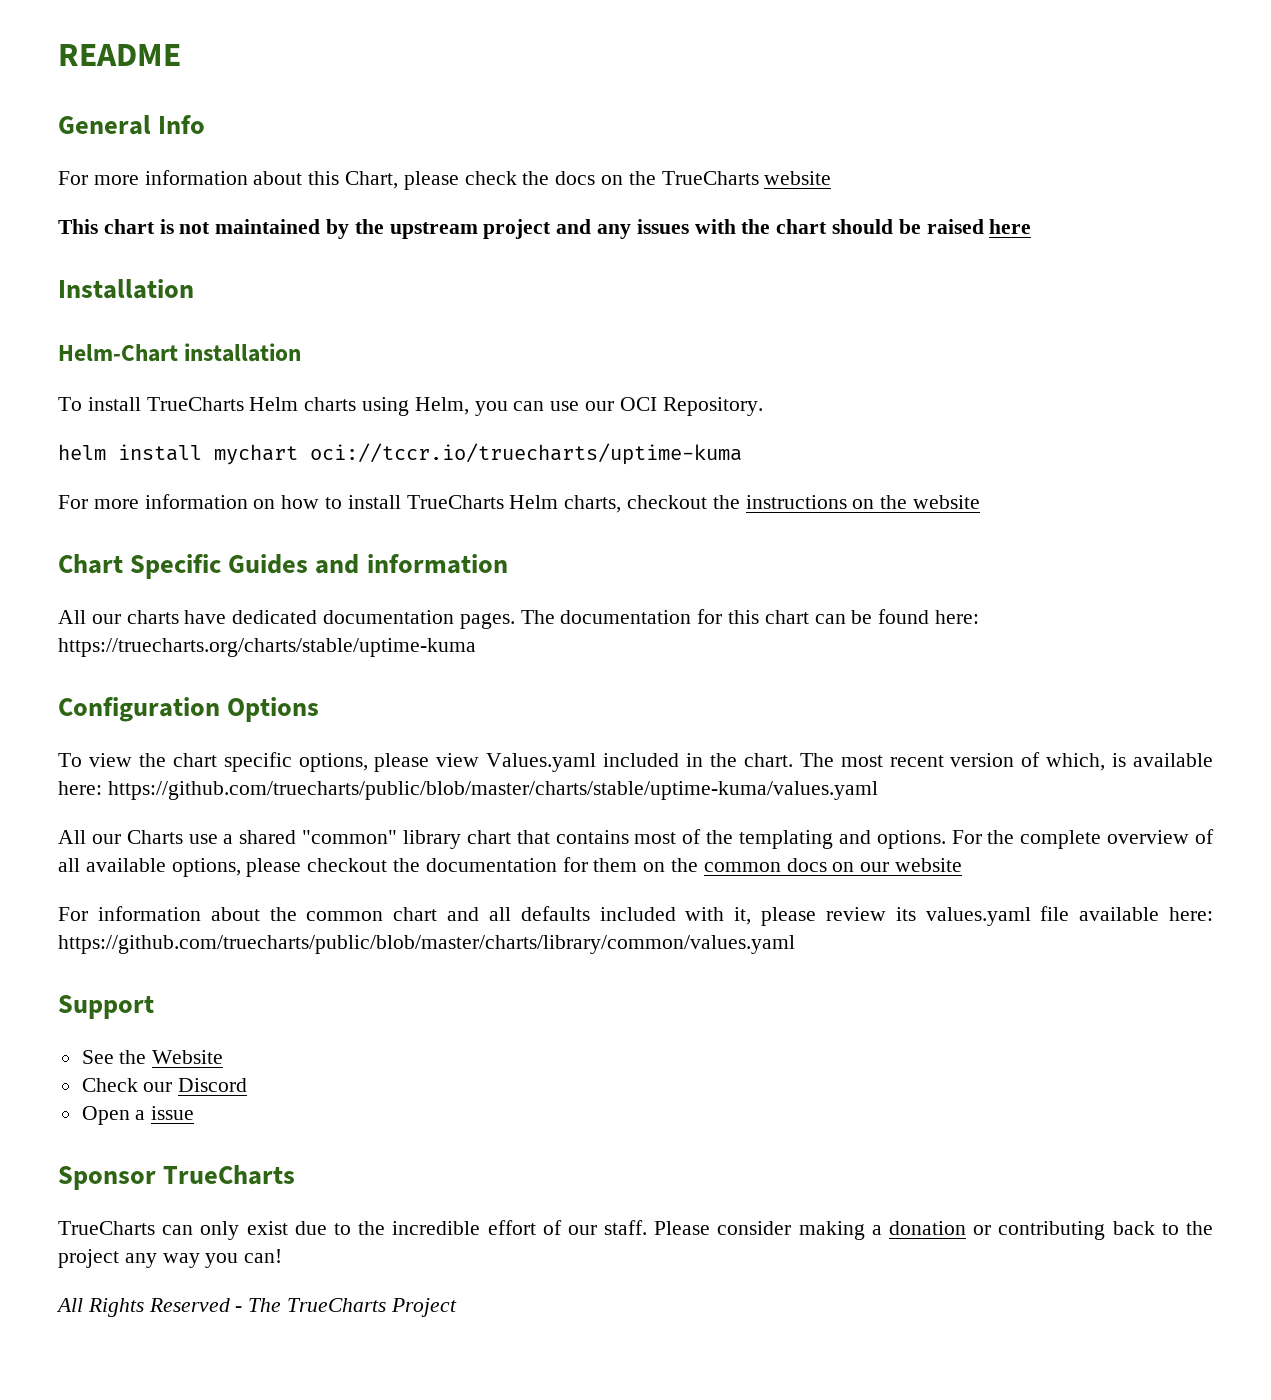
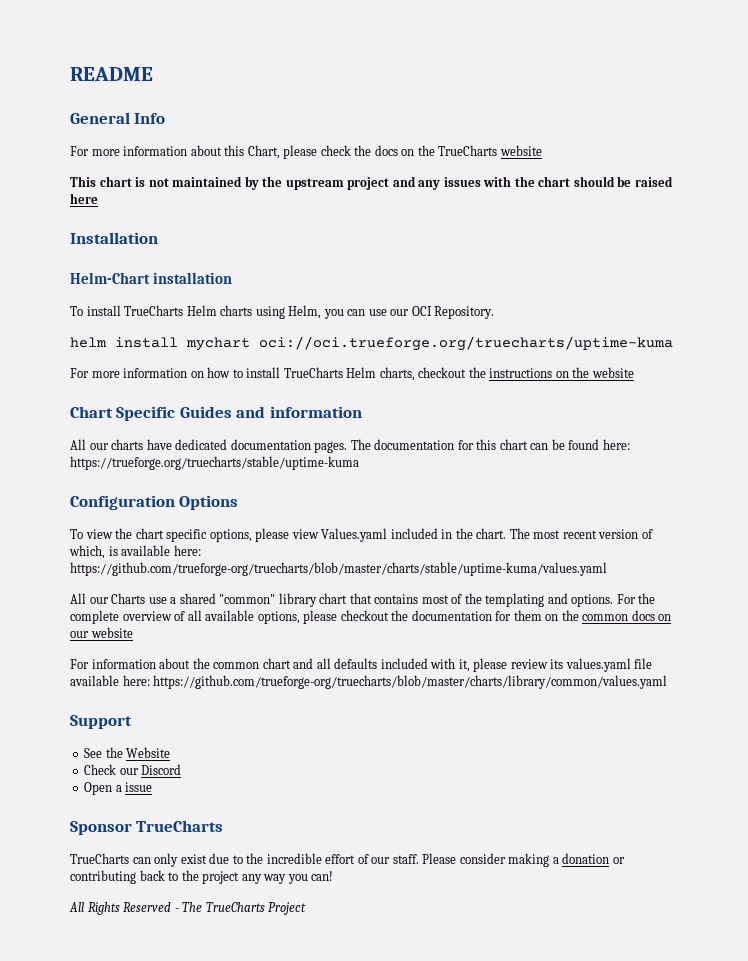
- helm install mychart oci://tccr.io/truecharts/uptime-kuma
+ helm install mychart oci://oci.trueforge.org/truecharts/uptime-kuma
- The documentation for this chart can be found here: https://truecharts.org/charts/stable/uptime-kuma
+ The documentation for this chart can be found here: https://trueforge.org/truecharts/stable/uptime-kuma
- The most recent version of which, is available here: https://github.com/truecharts/public/blob/master/charts/stable/uptime-kuma/values.yaml
+ The most recent version of which, is available here: https://github.com/trueforge-org/truecharts/blob/master/charts/stable/uptime-kuma/values.yaml
- For information about the common chart and all defaults included with it, please review its values.yaml file available here: https://github.com/truecharts/public/blob/master/charts/library/common/values.yaml
+ For information about the common chart and all defaults included with it, please review its values.yaml file available here: https://github.com/trueforge-org/truecharts/blob/master/charts/library/common/values.yaml

